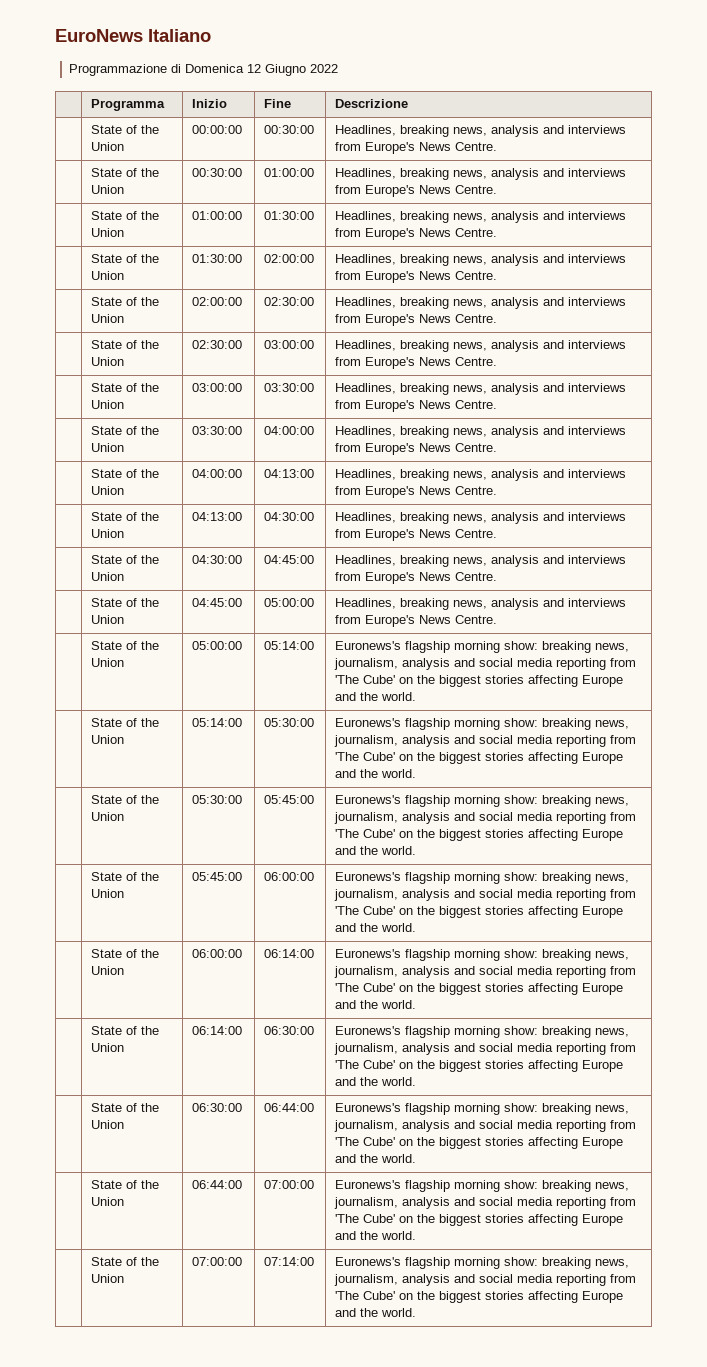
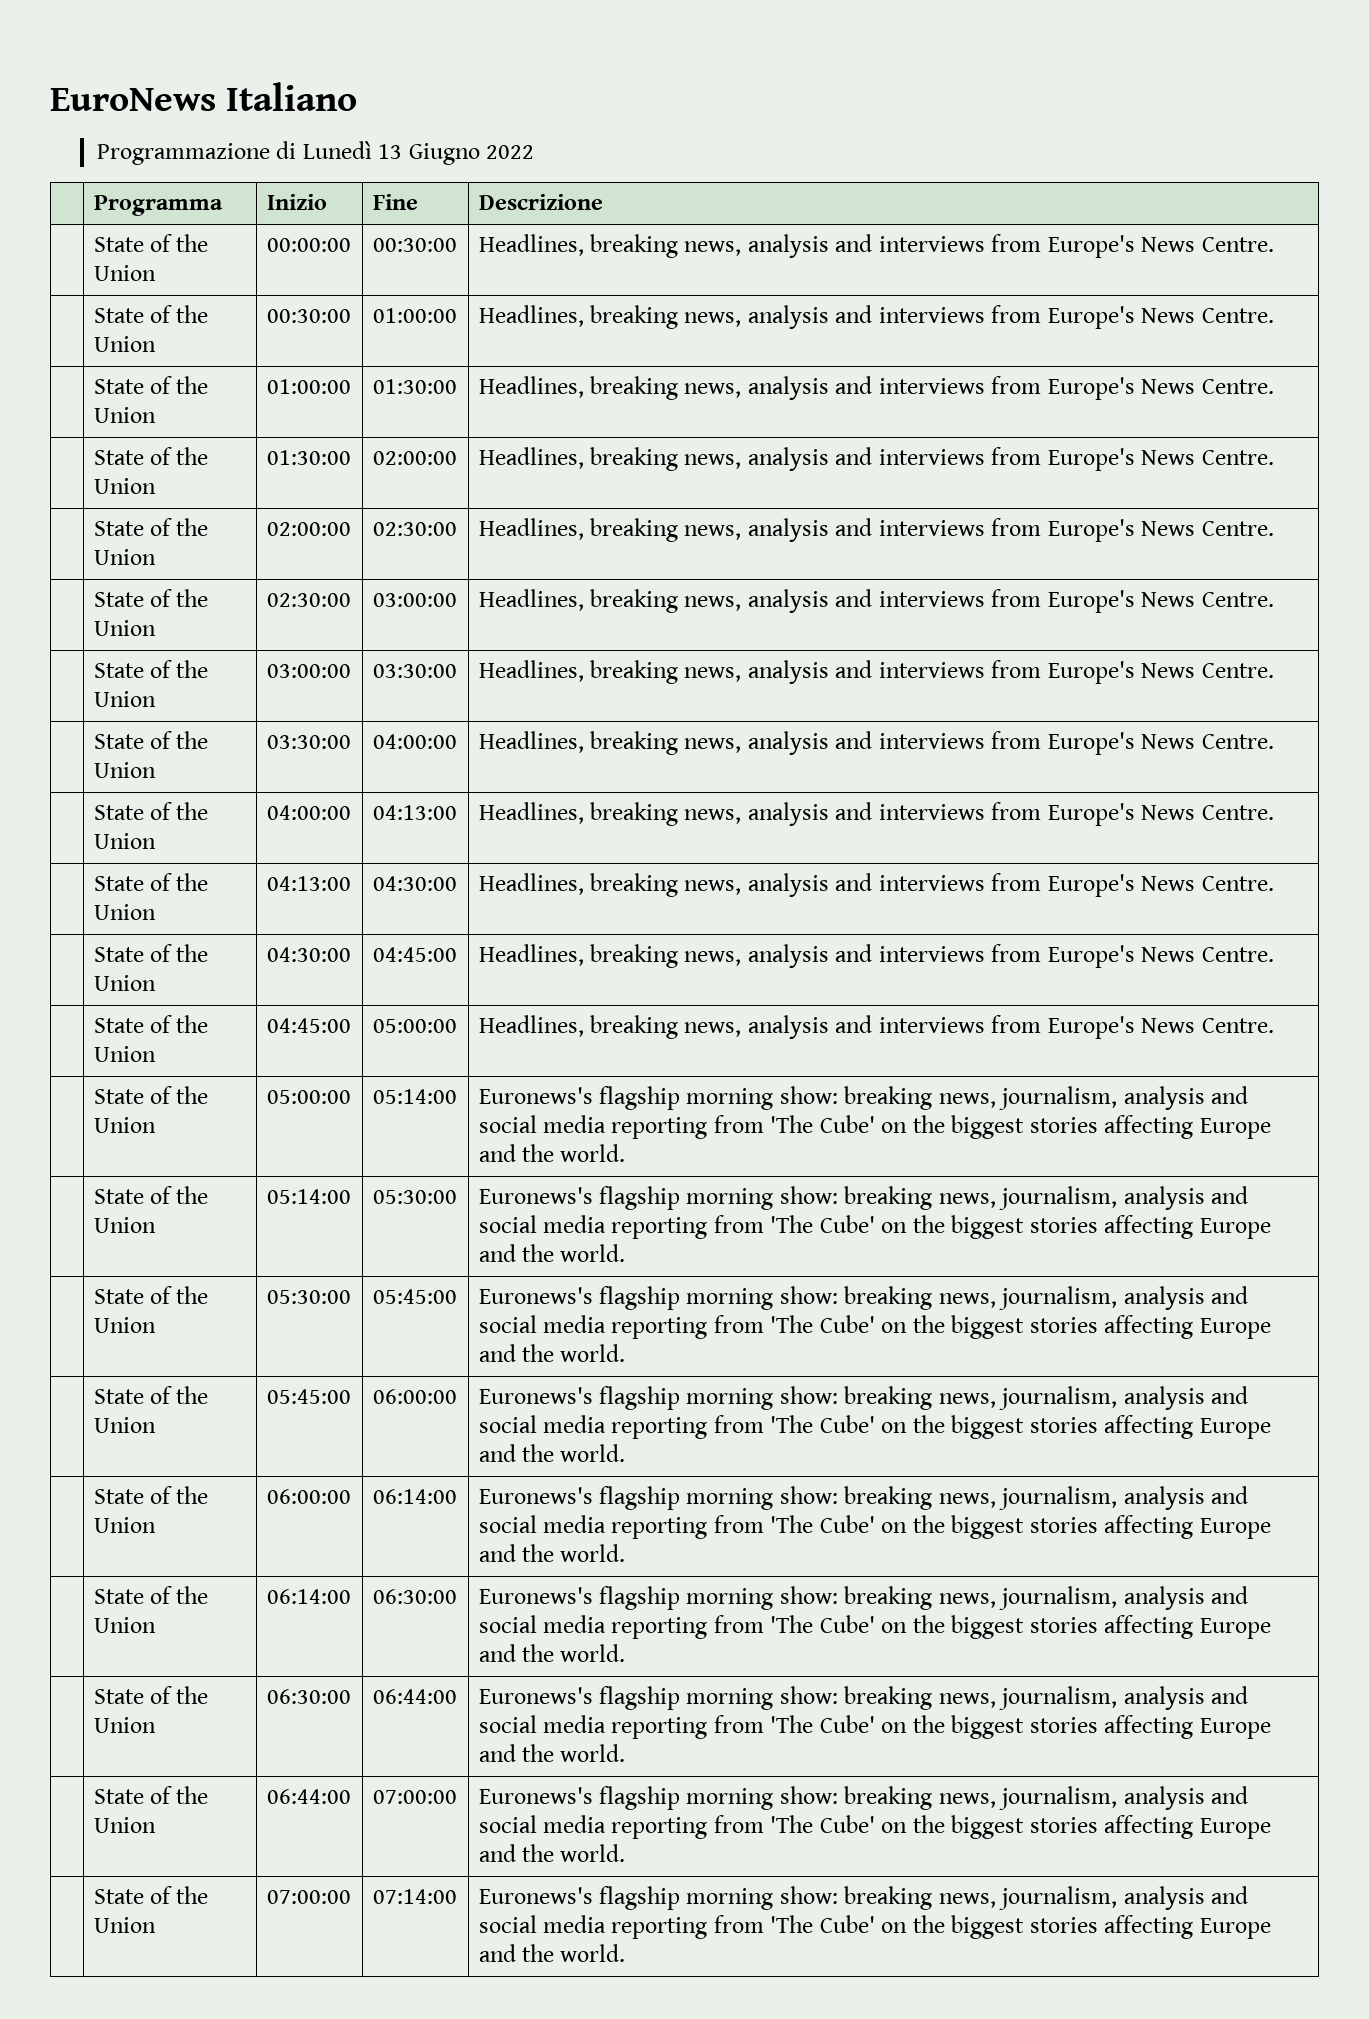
- Programmazione di Domenica 12 Giugno 2022
+ Programmazione di Lunedì 13 Giugno 2022

